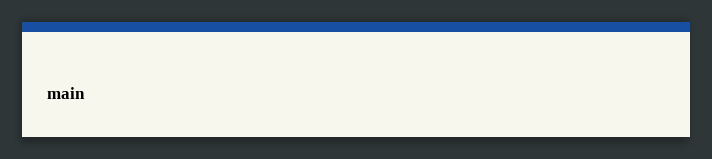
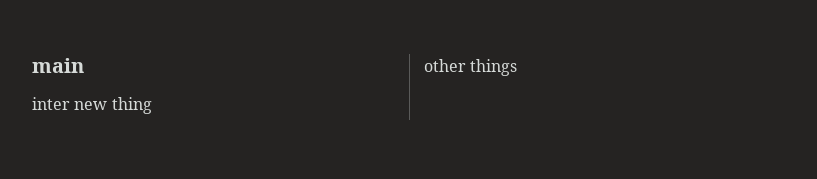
+ inter new thing
+ other things

